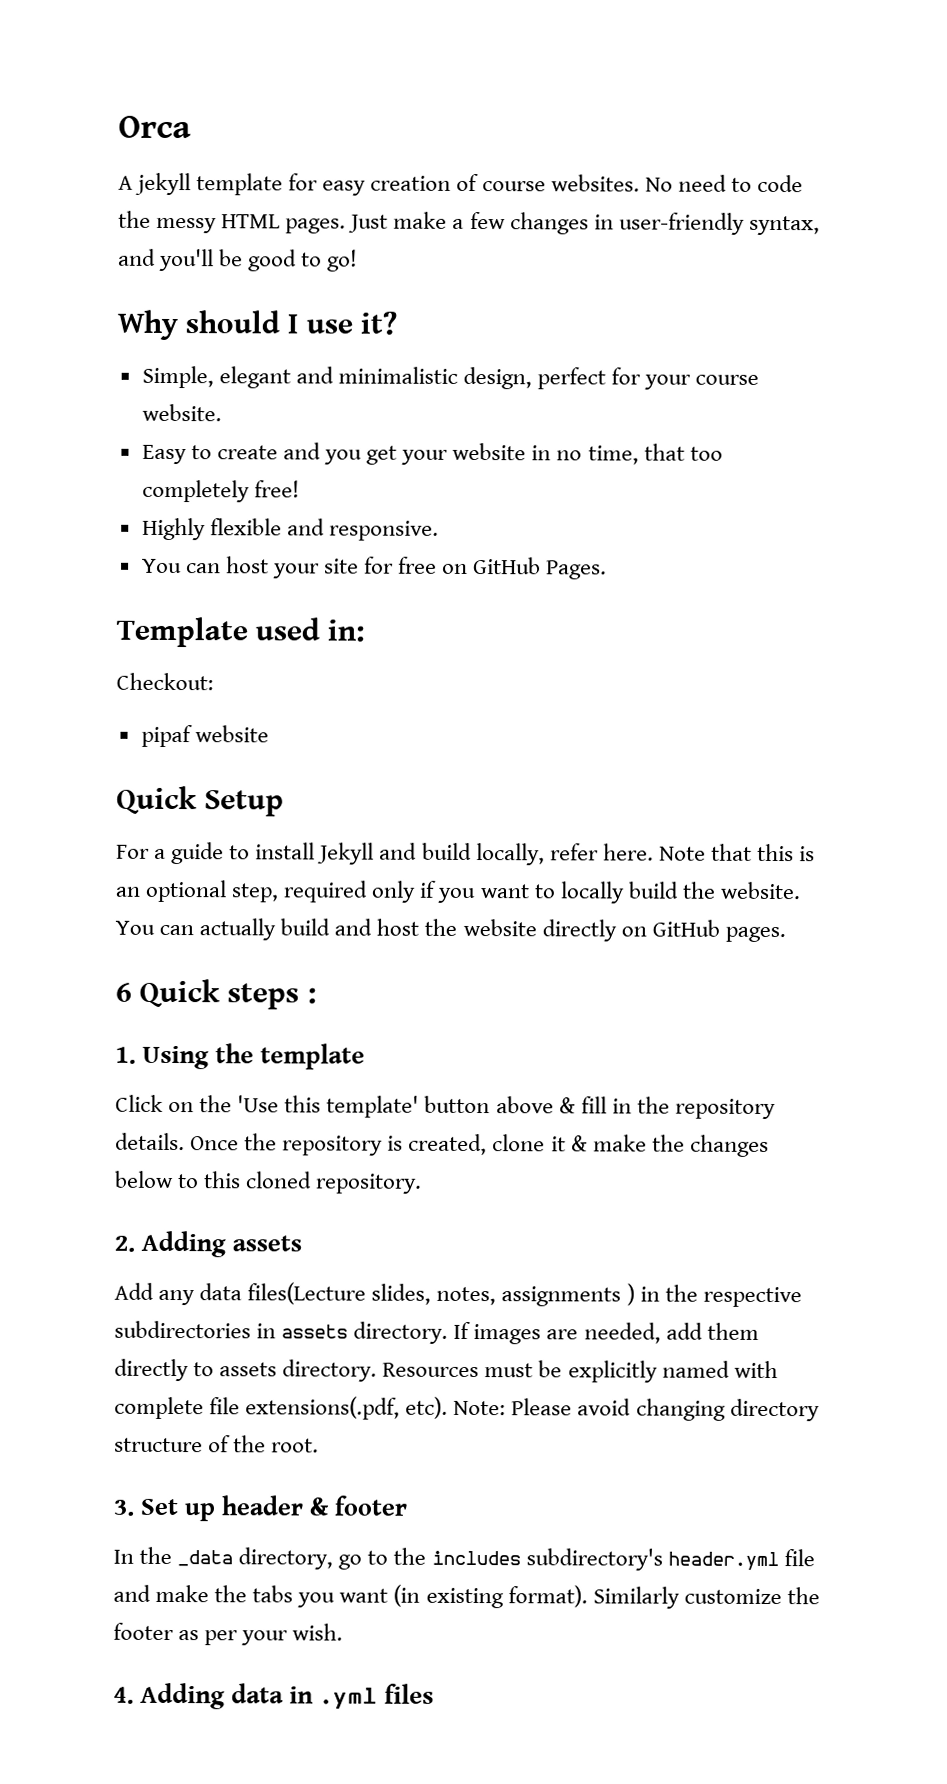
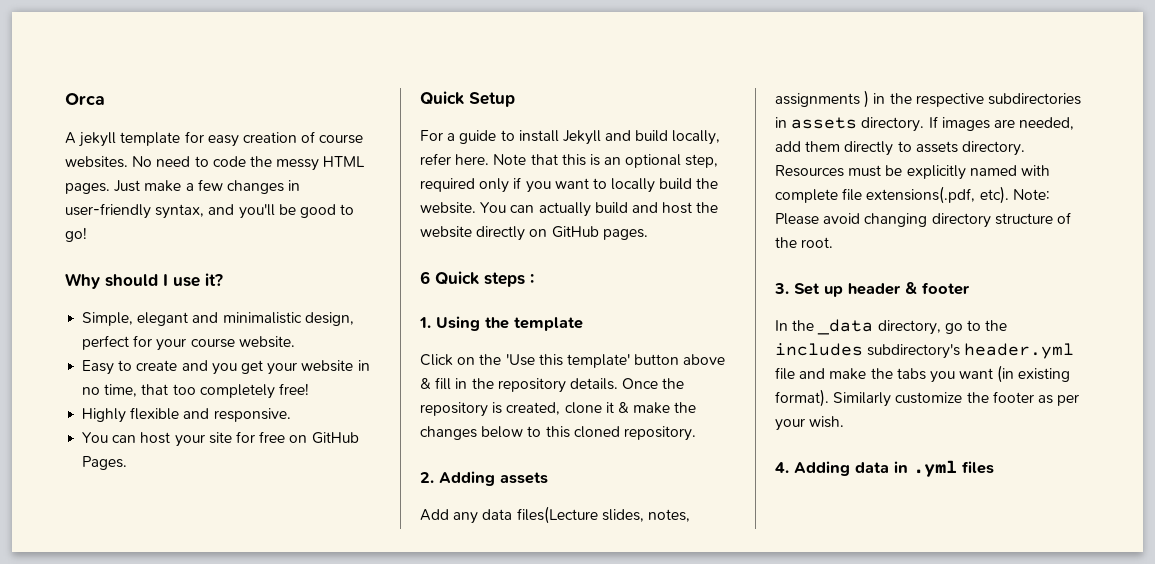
- Template used in:
- Checkout:
- pipaf website

